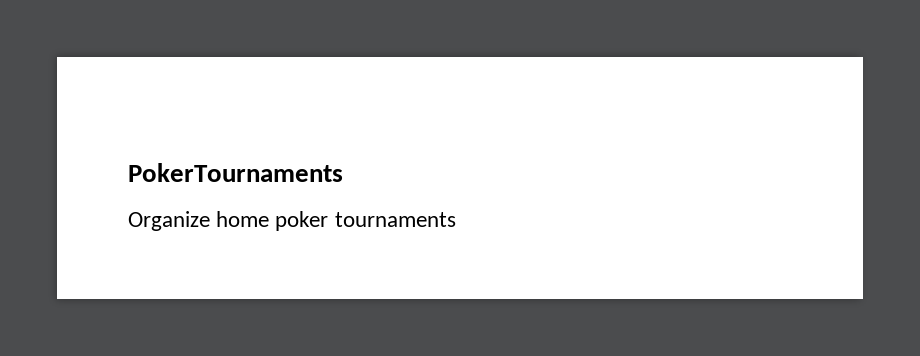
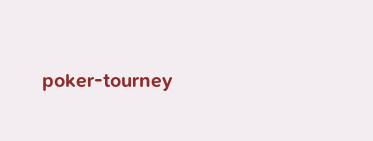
- PokerTournaments
- Organize home poker tournaments
+ poker-tourney

